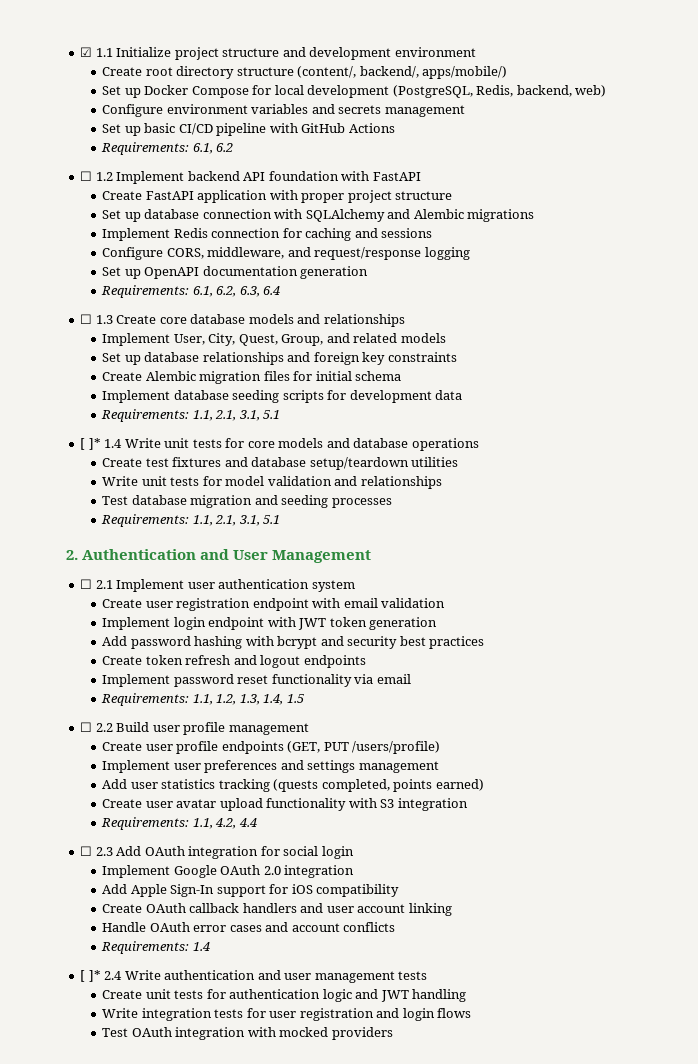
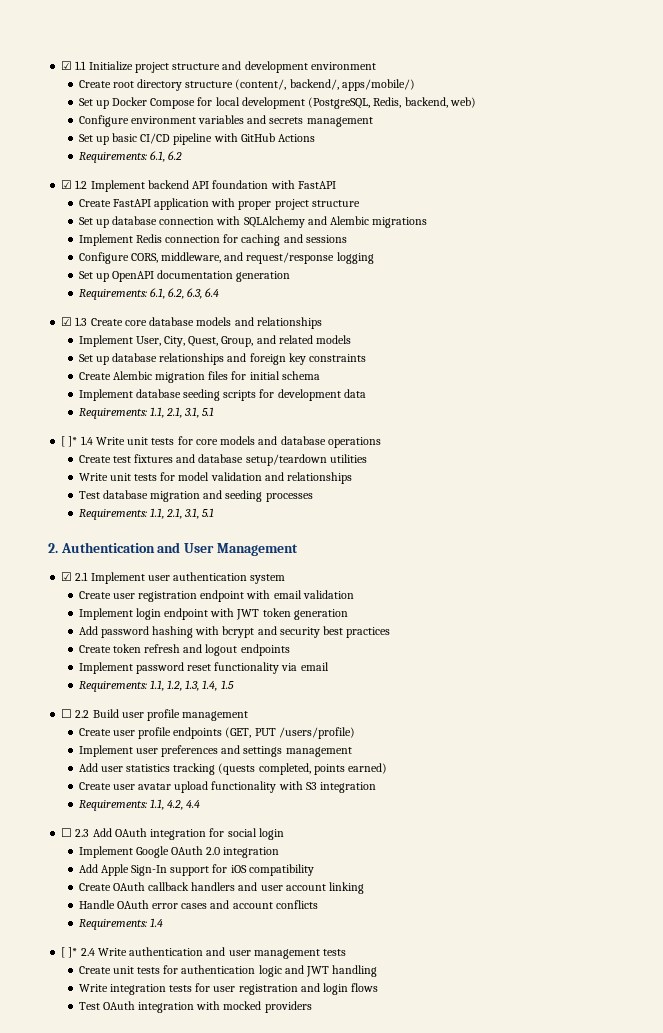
- ☐ 1.2 Implement backend API foundation with FastAPI
+ ☑ 1.2 Implement backend API foundation with FastAPI
- ☐ 1.3 Create core database models and relationships
+ ☑ 1.3 Create core database models and relationships
- ☐ 2.1 Implement user authentication system
+ ☑ 2.1 Implement user authentication system

